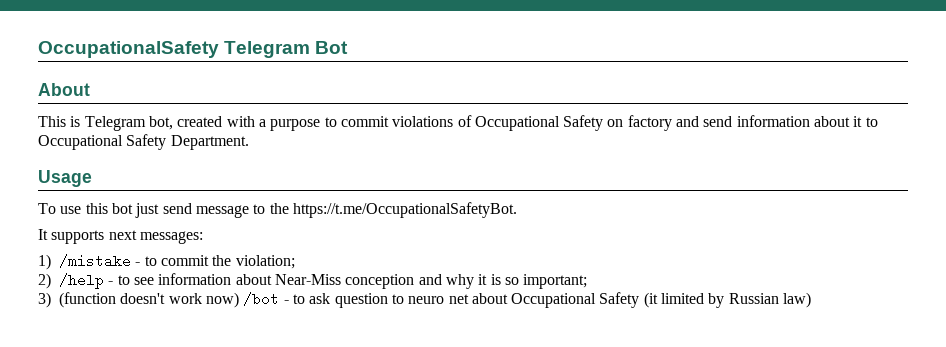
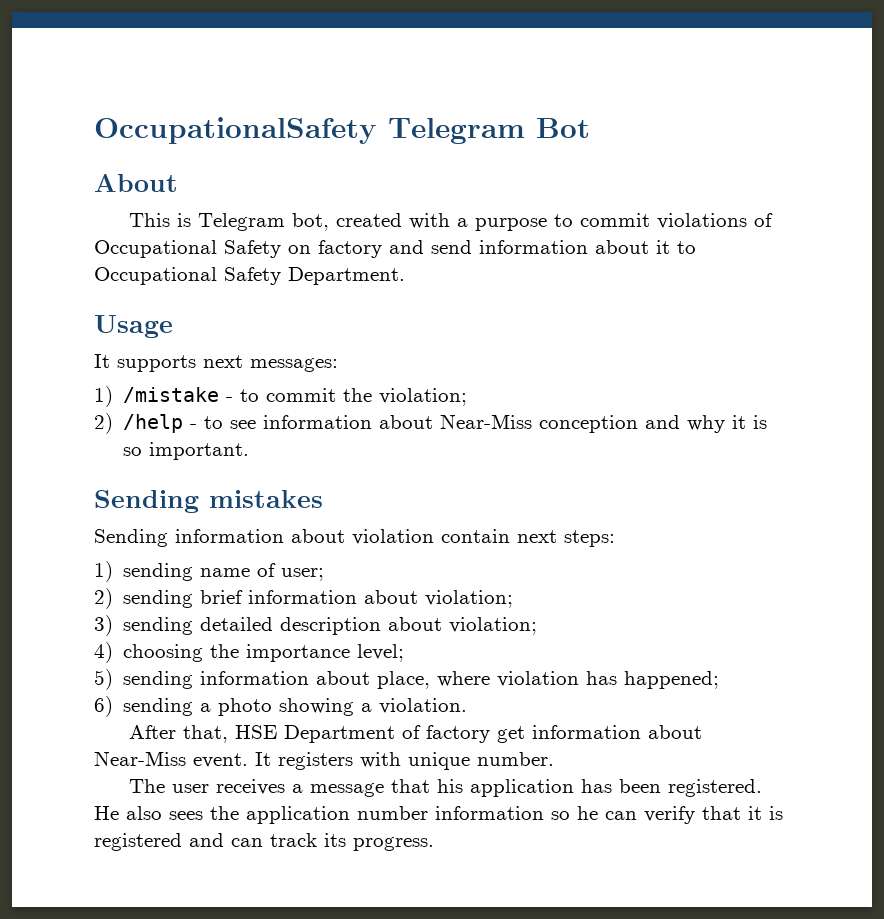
- To use this bot just send message to the https://t.me/OccupationalSafetyBot.
- 2) /help - to see information about Near-Miss conception and why it is so important;
- 3) (function doesn't work now) /bot - to ask question to neuro net about Occupational Safety (it limited by Russian law)
+ 2) /help - to see information about Near-Miss conception and why it is so important.
+ Sending mistakes
+ Sending information about violation contain next steps:
+ 1) sending name of user;
+ 2) sending brief information about violation;
+ 3) sending detailed description about violation;
+ 4) choosing the importance level;
+ 5) sending information about place, where violation has happened;
+ 6) sending a photo showing a violation.
+ After that, HSE Department of factory get information about Near-Miss event. It registers with unique number.
+ The user receives a message that his application has been registered. He also sees the application number information so he can verify that it is registered and can track its progress.

